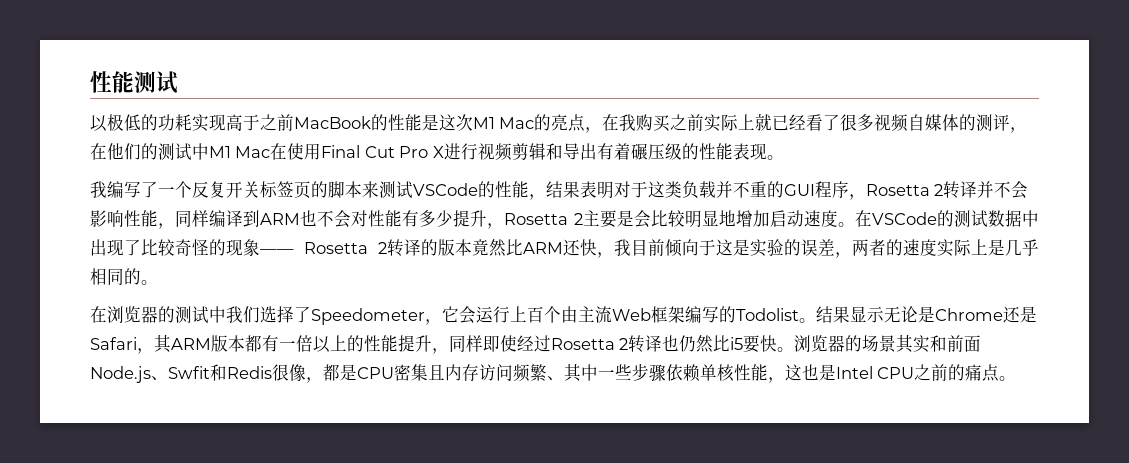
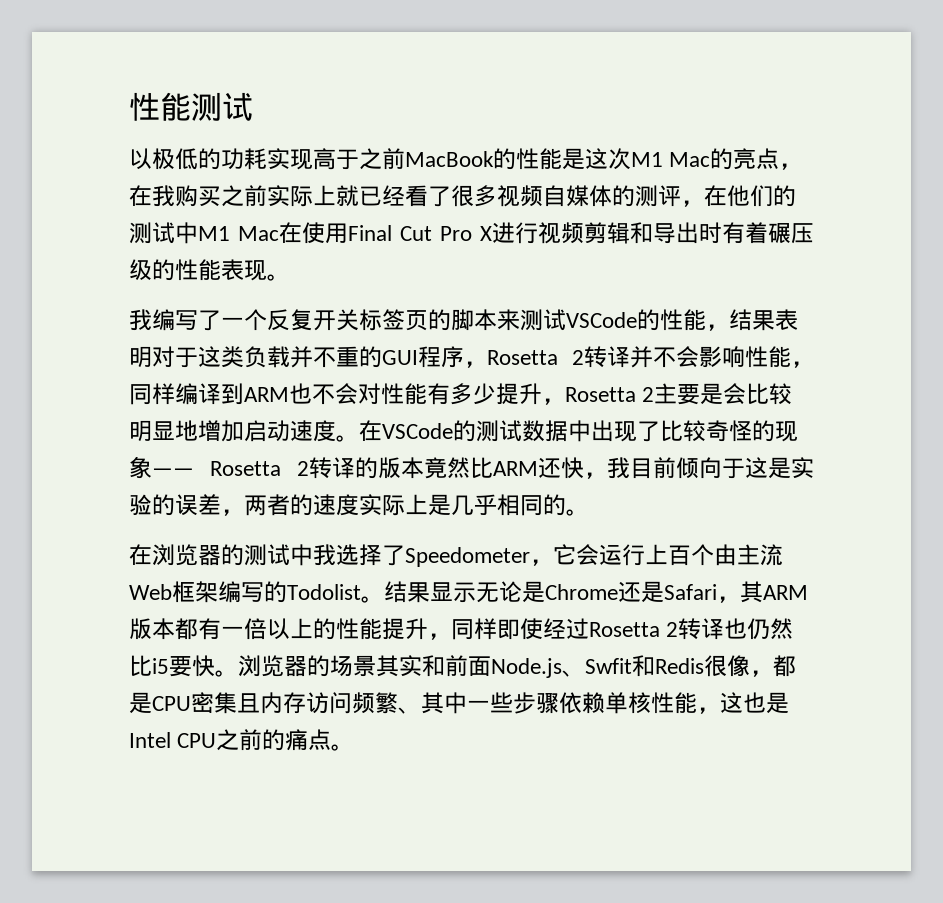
- 以极低的功耗实现高于之前MacBook的性能是这次M1 Mac的亮点，在我购买之前实际上就已经看了很多视频自媒体的测评，在他们的测试中M1 Mac在使用Final Cut Pro X进行视频剪辑和导出有着碾压级的性能表现。
+ 以极低的功耗实现高于之前MacBook的性能是这次M1 Mac的亮点，在我购买之前实际上就已经看了很多视频自媒体的测评，在他们的测试中M1 Mac在使用Final Cut Pro X进行视频剪辑和导出时有着碾压级的性能表现。
- 在浏览器的测试中我们选择了Speedometer，它会运行上百个由主流Web框架编写的Todolist。
+ 在浏览器的测试中我选择了Speedometer，它会运行上百个由主流Web框架编写的Todolist。

